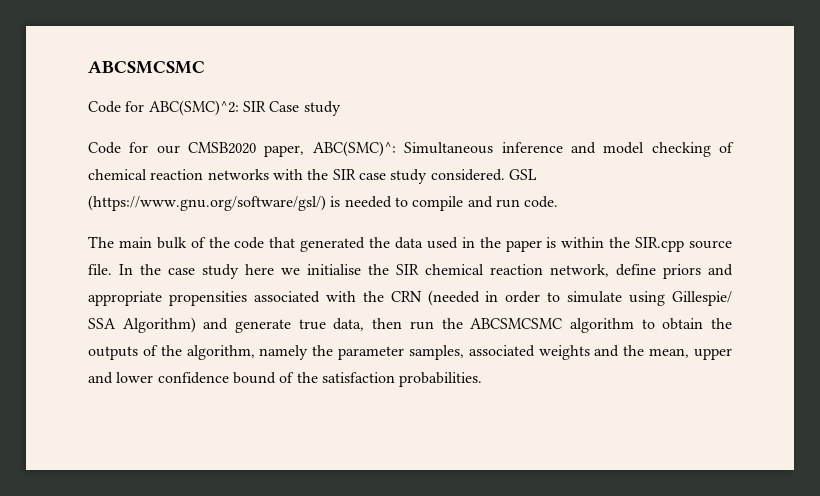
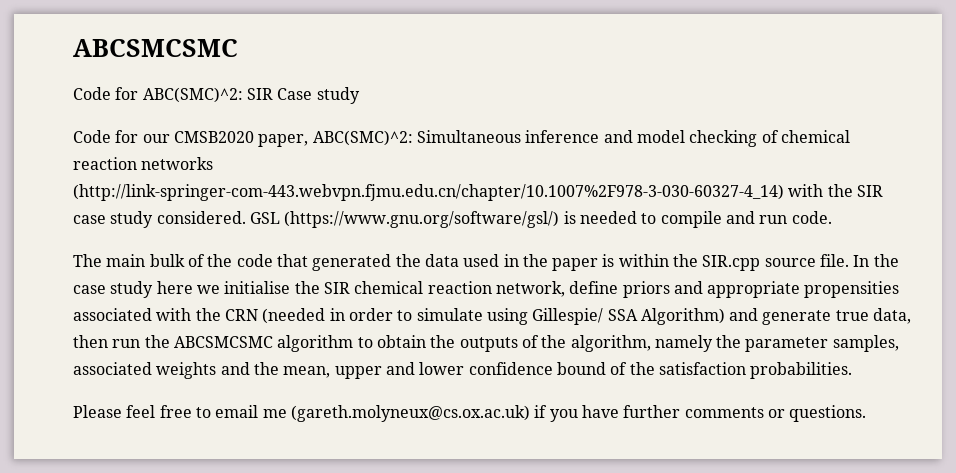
- Code for our CMSB2020 paper, ABC(SMC)^: Simultaneous inference and model checking of chemical reaction networks with the SIR case study considered.
+ Code for our CMSB2020 paper, ABC(SMC)^2: Simultaneous inference and model checking of chemical reaction networks (http://link-springer-com-443.webvpn.fjmu.edu.cn/chapter/10.1007%2F978-3-030-60327-4_14) with the SIR case study considered.
+ Please feel free to email me (gareth.molyneux@cs.ox.ac.uk) if you have further comments or questions.

